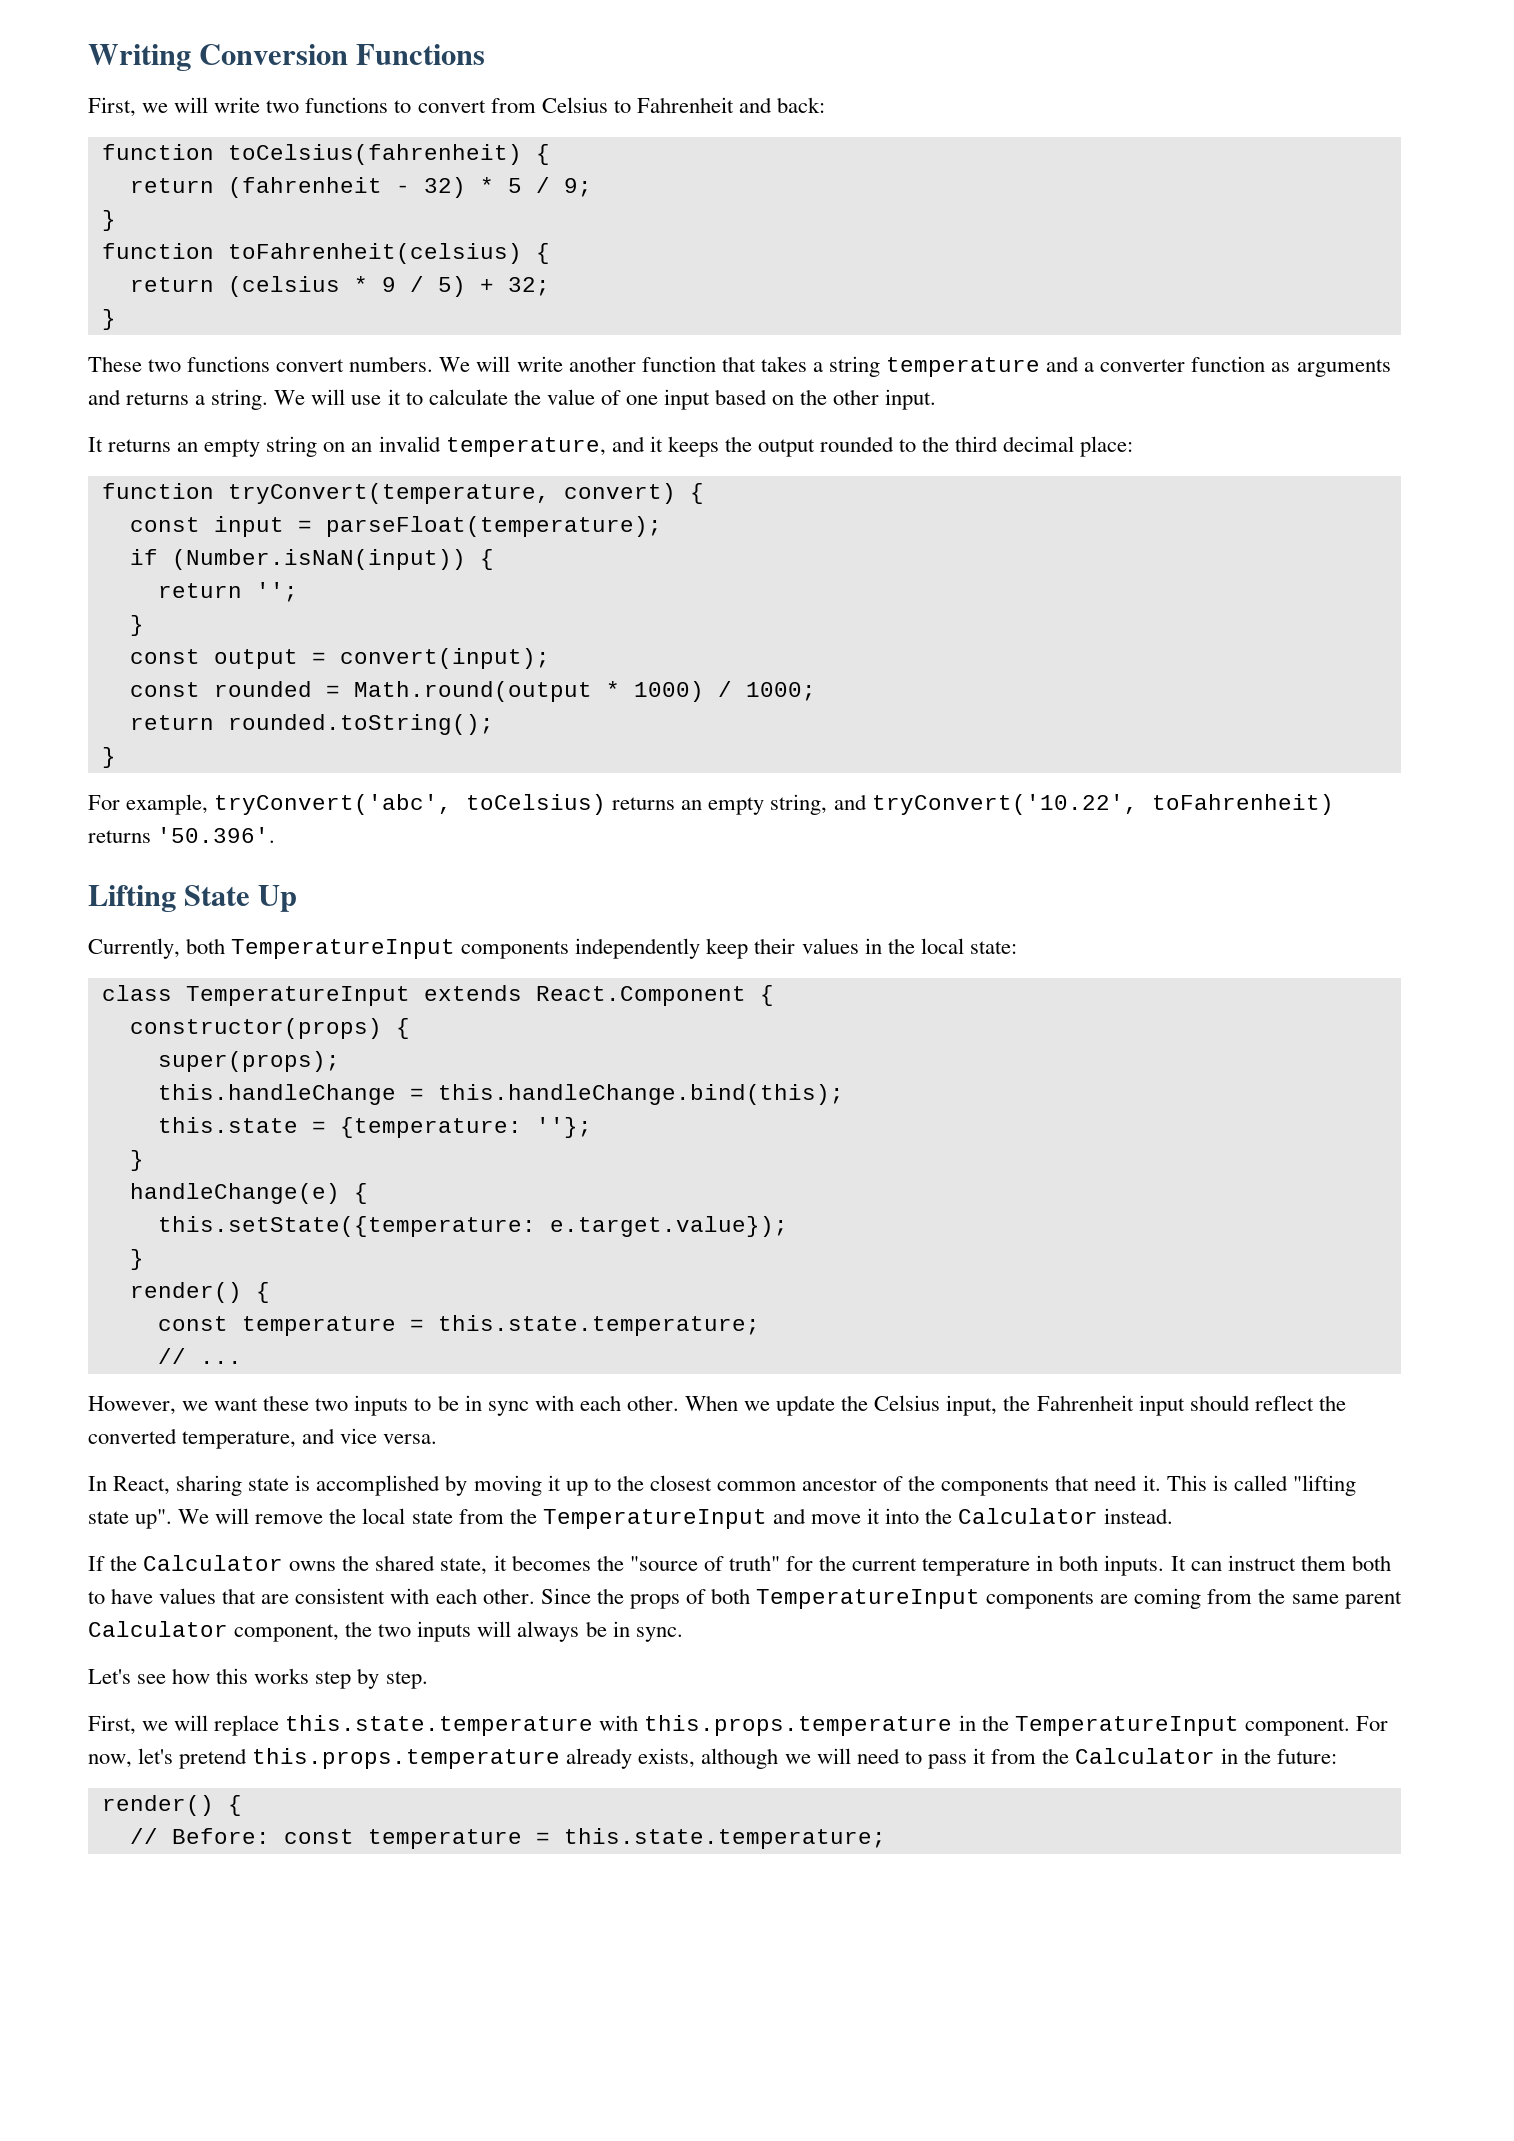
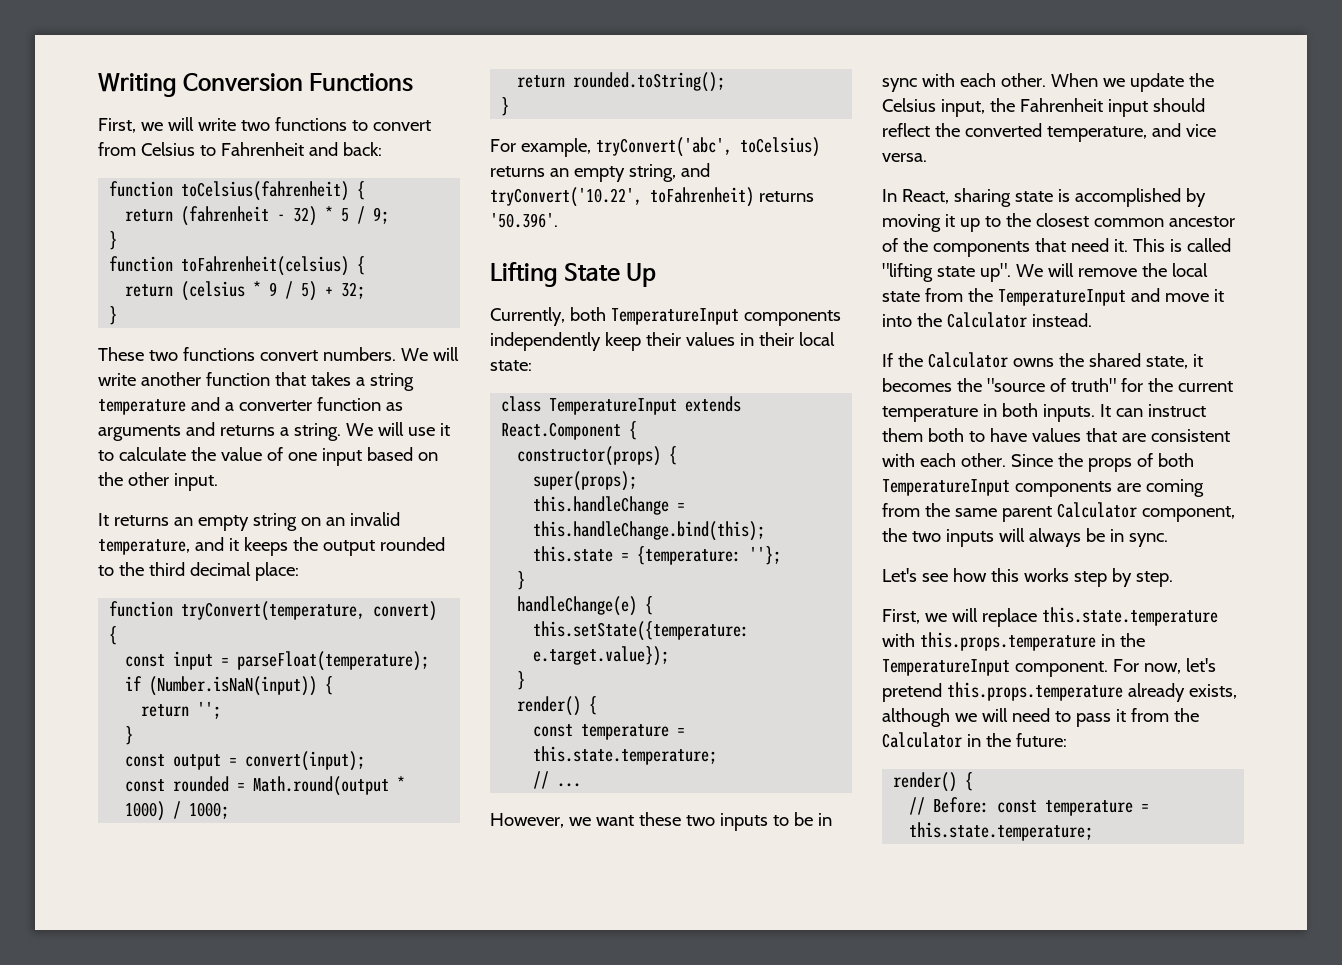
- Currently, both TemperatureInput components independently keep their values in the local state:
+ Currently, both TemperatureInput components independently keep their values in their local state:

